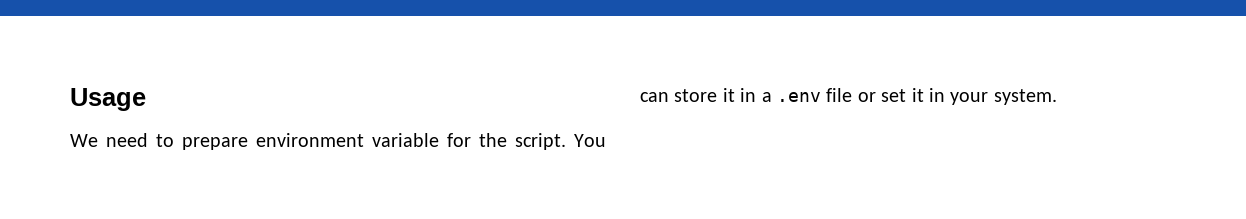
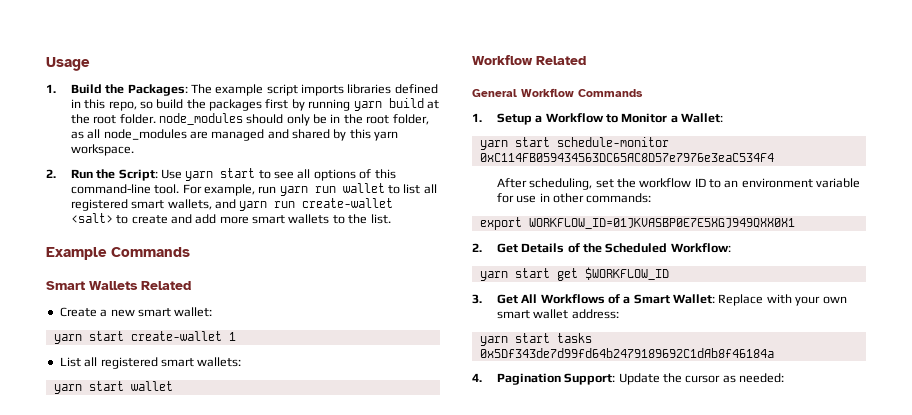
- We need to prepare environment variable for the script. You can store it in a .env file or set it in your system.
+ 1. Build the Packages: The example script imports libraries defined in this repo, so build the packages first by running yarn build at the root folder. node_modules should only be in the root folder, as all node_modules are managed and shared by this yarn workspace.
+ 2. Run the Script: Use yarn start to see all options of this command-line tool. For example, run yarn run wallet to list all registered smart wallets, and yarn run create-wallet <salt> to create and add more smart wallets to the list.
+ Example Commands
+ Smart Wallets Related
+ Create a new smart wallet:
+ yarn start create-wallet 1
+ List all registered smart wallets:
+ yarn start wallet
+ Workflow Related
+ General Workflow Commands
+ 1. Setup a Workflow to Monitor a Wallet:
+ yarn start schedule-monitor 0xC114FB059434563DC65AC8D57e7976e3eaC534F4
+ After scheduling, set the workflow ID to an environment variable for use in other commands:
+ export WORKFLOW_ID=01JKVASBP0E7E5XGJ949QXX0X1
+ 2. Get Details of the Scheduled Workflow:
+ yarn start get $WORKFLOW_ID
+ 3. Get All Workflows of a Smart Wallet: Replace with your own smart wallet address:
+ yarn start tasks 0x5Df343de7d99fd64b2479189692C1dAb8f46184a
+ 4. Pagination Support: Update the cursor as needed:

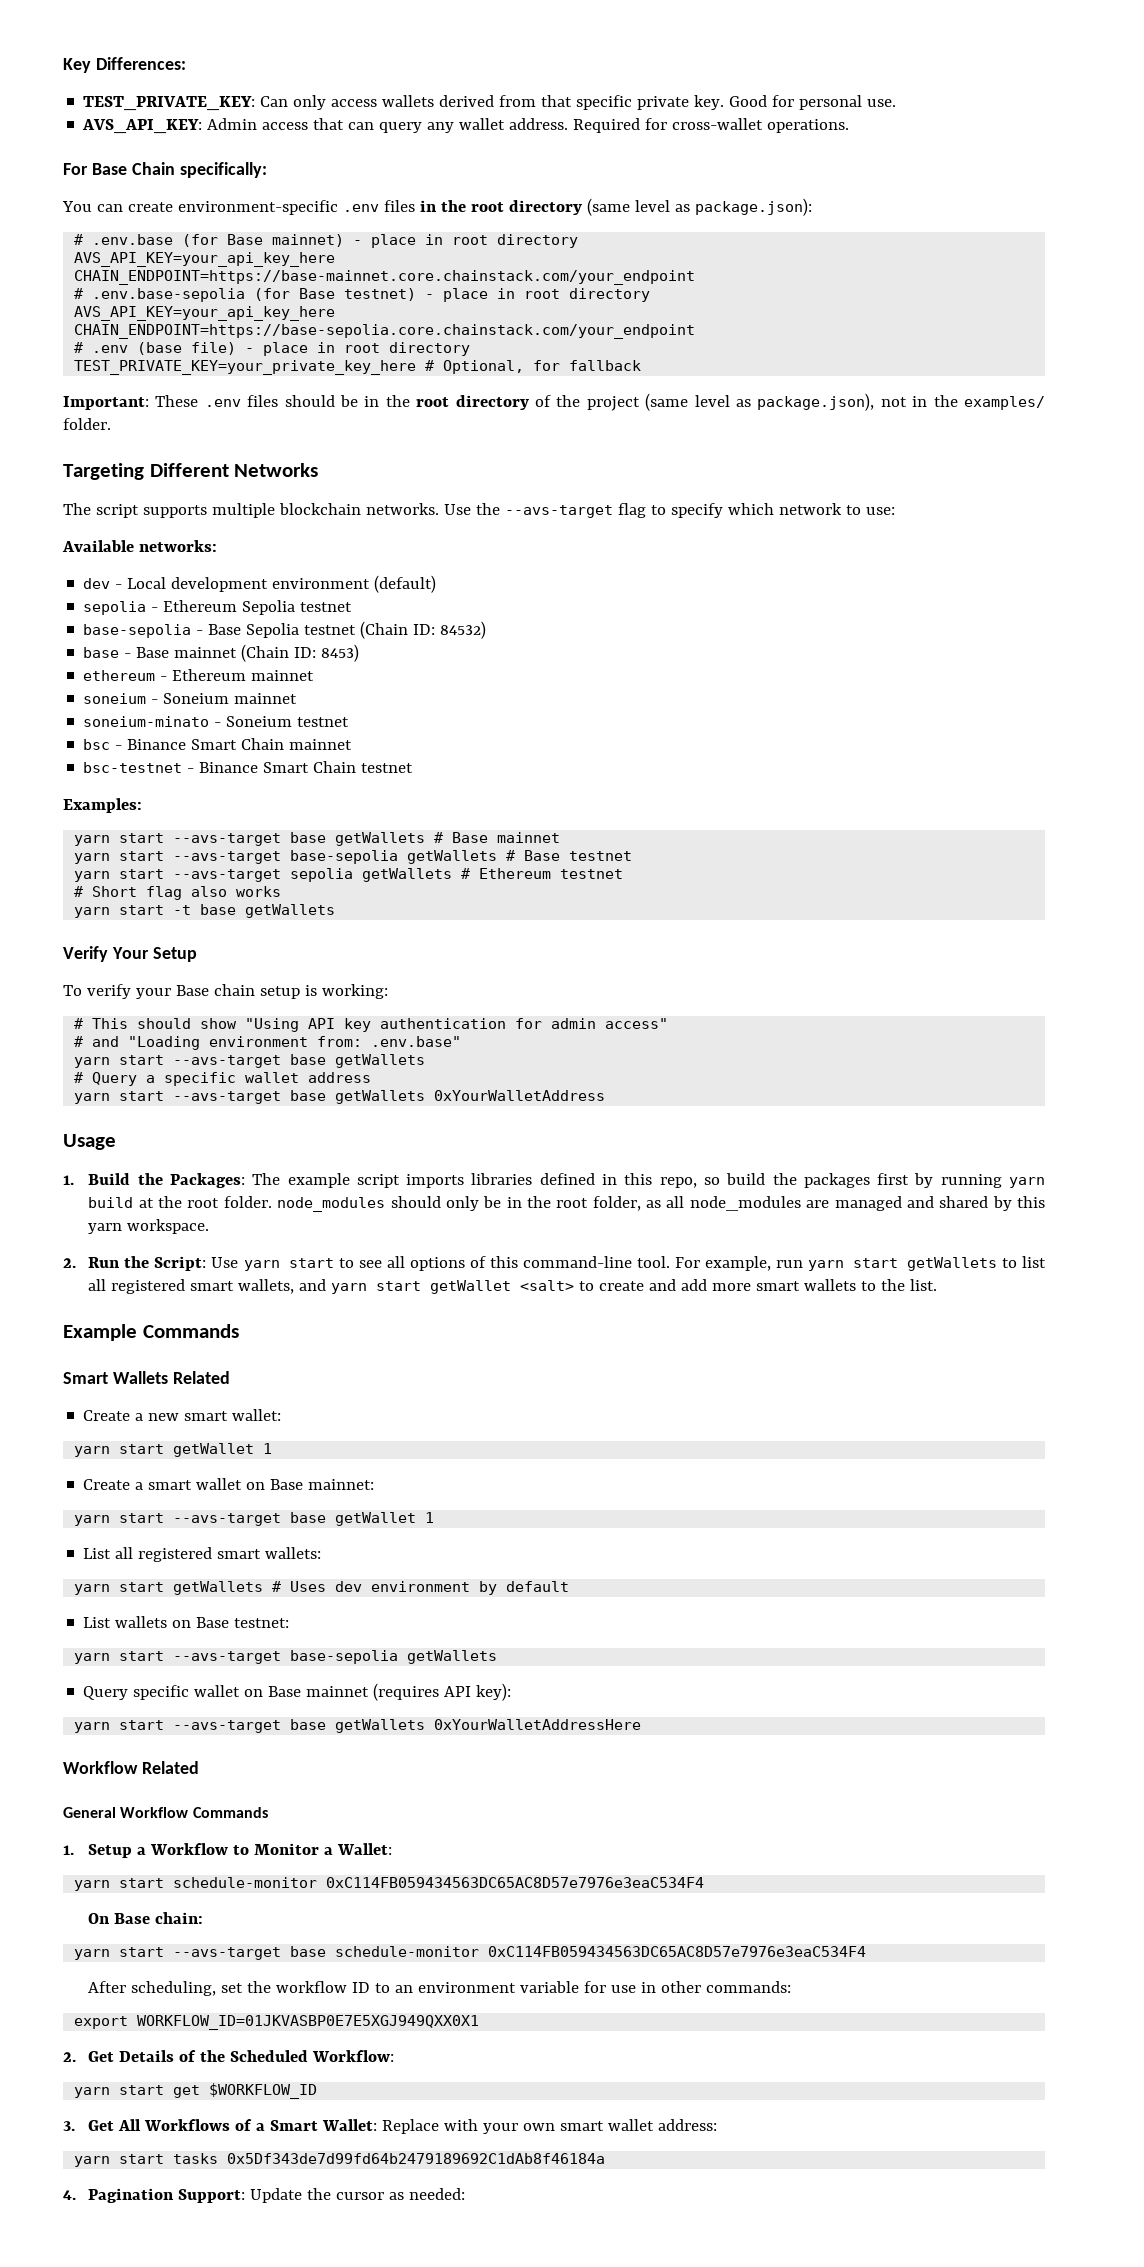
+ Key Differences:
+ TEST_PRIVATE_KEY: Can only access wallets derived from that specific private key. Good for personal use.
+ AVS_API_KEY: Admin access that can query any wallet address. Required for cross-wallet operations.
+ For Base Chain specifically:
+ You can create environment-specific .env files in the root directory (same level as package.json):
+ # .env.base (for Base mainnet) - place in root directory
+ AVS_API_KEY=your_api_key_here
+ CHAIN_ENDPOINT=https://base-mainnet.core.chainstack.com/your_endpoint
+ # .env.base-sepolia (for Base testnet) - place in root directory
+ AVS_API_KEY=your_api_key_here
+ CHAIN_ENDPOINT=https://base-sepolia.core.chainstack.com/your_endpoint
+ # .env (base file) - place in root directory
+ TEST_PRIVATE_KEY=your_private_key_here # Optional, for fallback
+ Important: These .env files should be in the root directory of the project (same level as package.json), not in the examples/ folder.
+ Targeting Different Networks
+ The script supports multiple blockchain networks. Use the --avs-target flag to specify which network to use:
+ Available networks:
+ dev - Local development environment (default)
+ sepolia - Ethereum Sepolia testnet
+ base-sepolia - Base Sepolia testnet (Chain ID: 84532)
+ base - Base mainnet (Chain ID: 8453)
+ ethereum - Ethereum mainnet
+ soneium - Soneium mainnet
+ soneium-minato - Soneium testnet
+ bsc - Binance Smart Chain mainnet
+ bsc-testnet - Binance Smart Chain testnet
+ Examples:
+ yarn start --avs-target base getWallets # Base mainnet
+ yarn start --avs-target base-sepolia getWallets # Base testnet
+ yarn start --avs-target sepolia getWallets # Ethereum testnet
+ # Short flag also works
+ yarn start -t base getWallets
+ Verify Your Setup
+ To verify your Base chain setup is working:
+ # This should show "Using API key authentication for admin access"
+ # and "Loading environment from: .env.base"
+ yarn start --avs-target base getWallets
+ # Query a specific wallet address
+ yarn start --avs-target base getWallets 0xYourWalletAddress
- For example, run yarn run wallet to list all registered smart wallets, and yarn run create-wallet <salt> to create and add more smart wallets to the list.
+ For example, run yarn start getWallets to list all registered smart wallets, and yarn start getWallet <salt> to create and add more smart wallets to the list.
- yarn start create-wallet 1
+ yarn start getWallet 1
+ Create a smart wallet on Base mainnet:
+ yarn start --avs-target base getWallet 1
- yarn start wallet
+ yarn start getWallets # Uses dev environment by default
+ List wallets on Base testnet:
+ yarn start --avs-target base-sepolia getWallets
+ Query specific wallet on Base mainnet (requires API key):
+ yarn start --avs-target base getWallets 0xYourWalletAddressHere
+ On Base chain:
+ yarn start --avs-target base schedule-monitor 0xC114FB059434563DC65AC8D57e7976e3eaC534F4

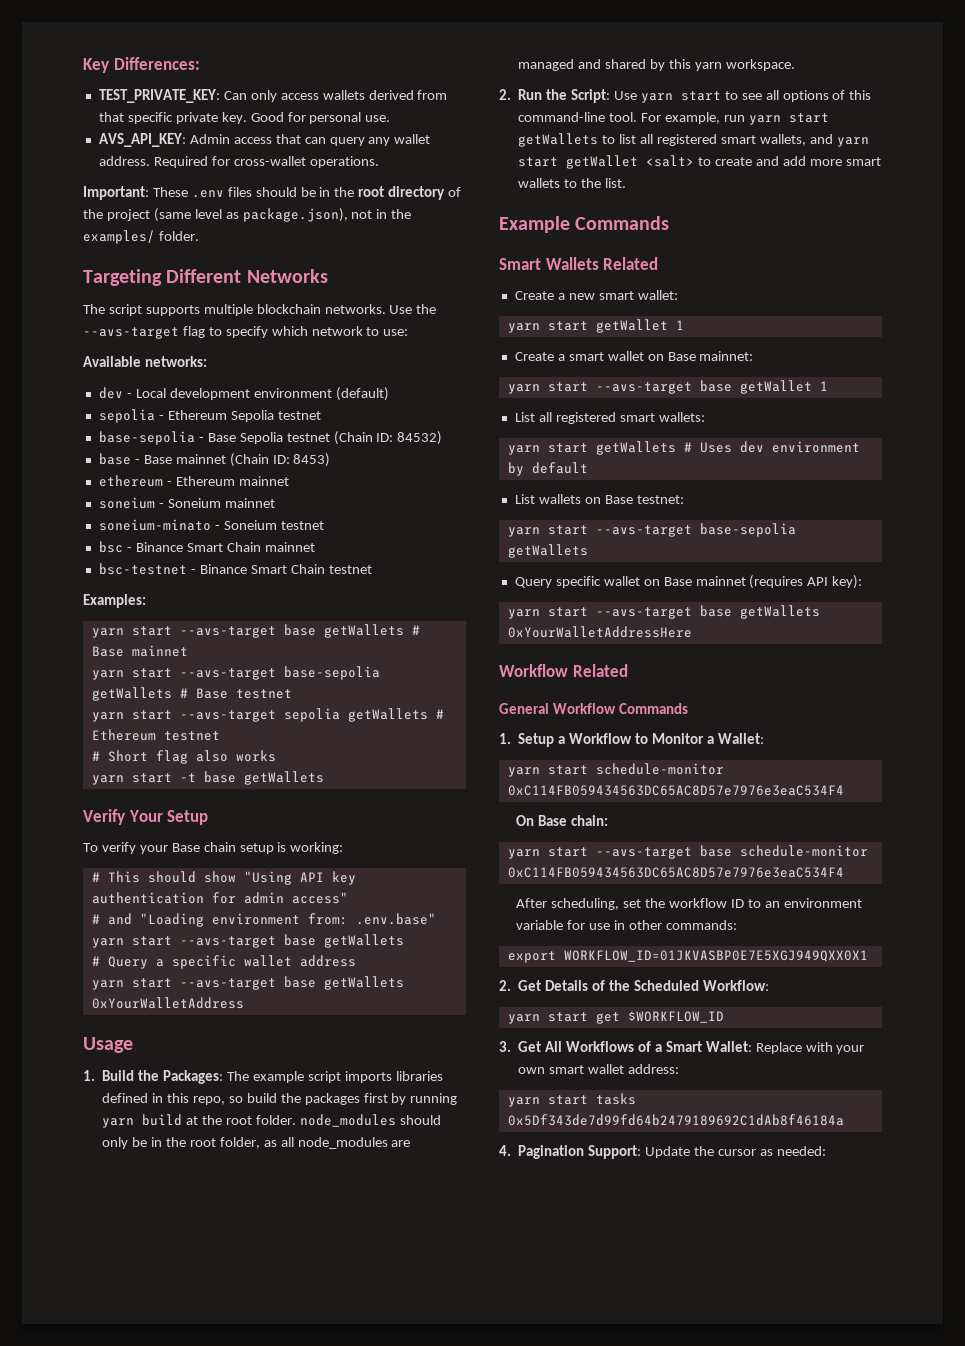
- For Base Chain specifically:
- You can create environment-specific .env files in the root directory (same level as package.json):
- # .env.base (for Base mainnet) - place in root directory
- AVS_API_KEY=your_api_key_here
- CHAIN_ENDPOINT=https://base-mainnet.core.chainstack.com/your_endpoint
- # .env.base-sepolia (for Base testnet) - place in root directory
- AVS_API_KEY=your_api_key_here
- CHAIN_ENDPOINT=https://base-sepolia.core.chainstack.com/your_endpoint
- # .env (base file) - place in root directory
- TEST_PRIVATE_KEY=your_private_key_here # Optional, for fallback

